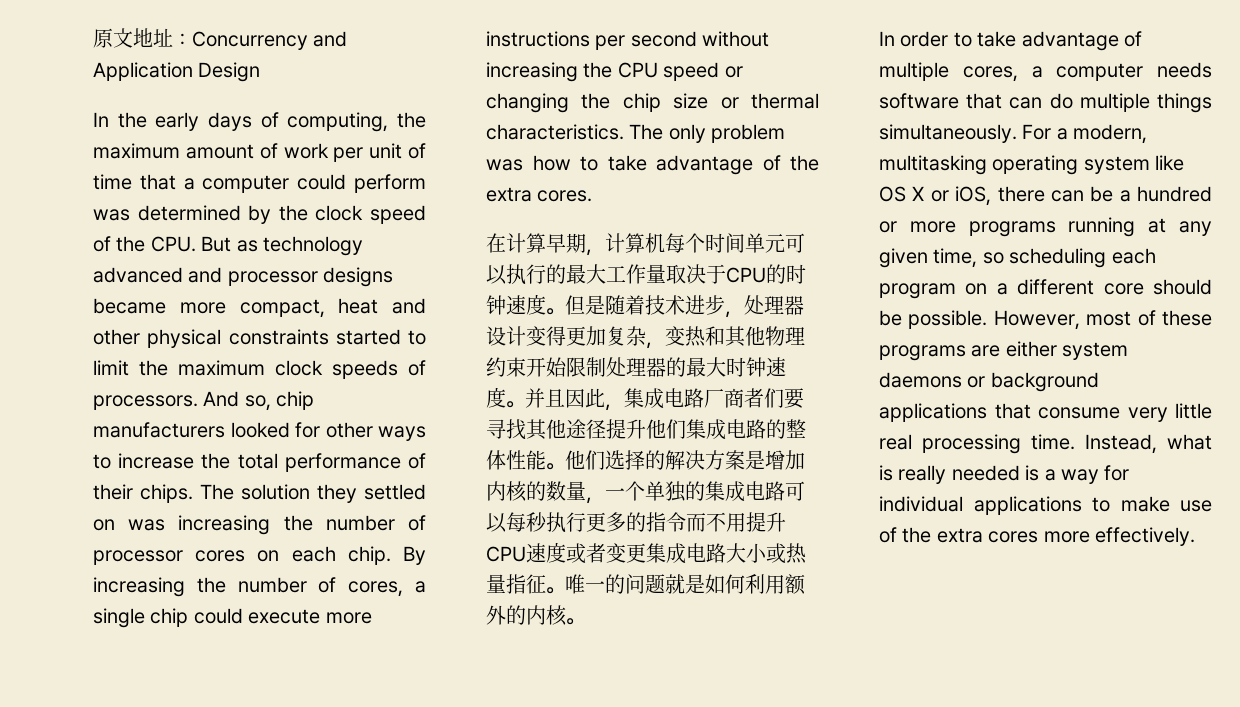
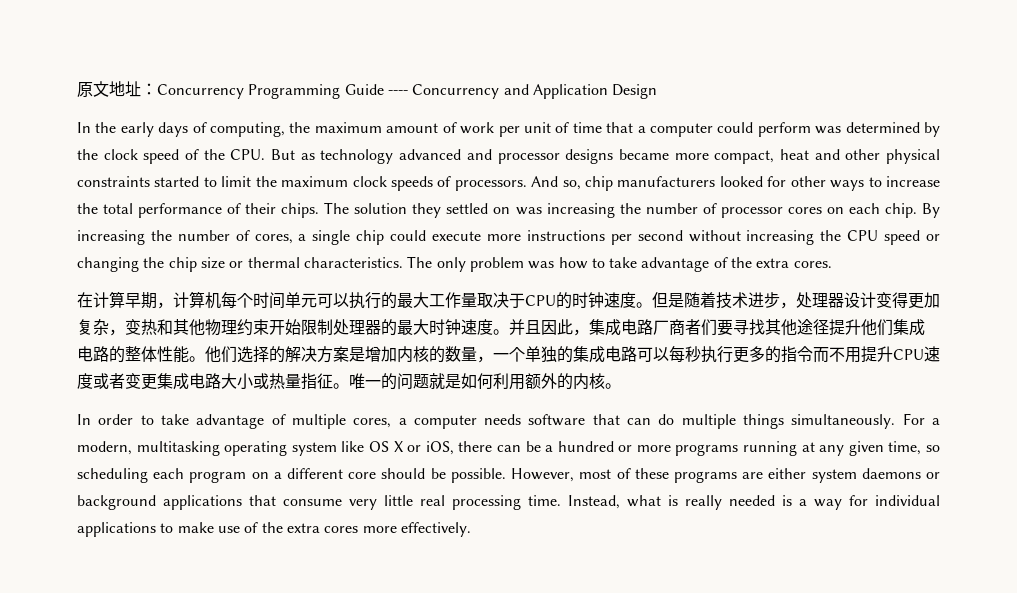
- 原文地址：Concurrency and Application Design
+ 原文地址：Concurrency Programming Guide ---- Concurrency and Application Design

